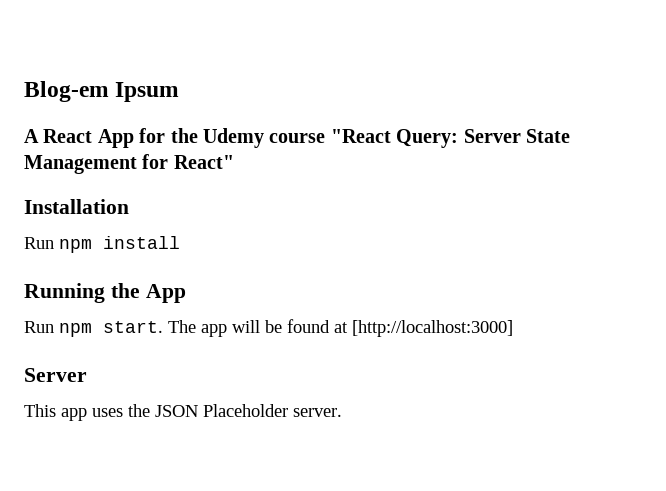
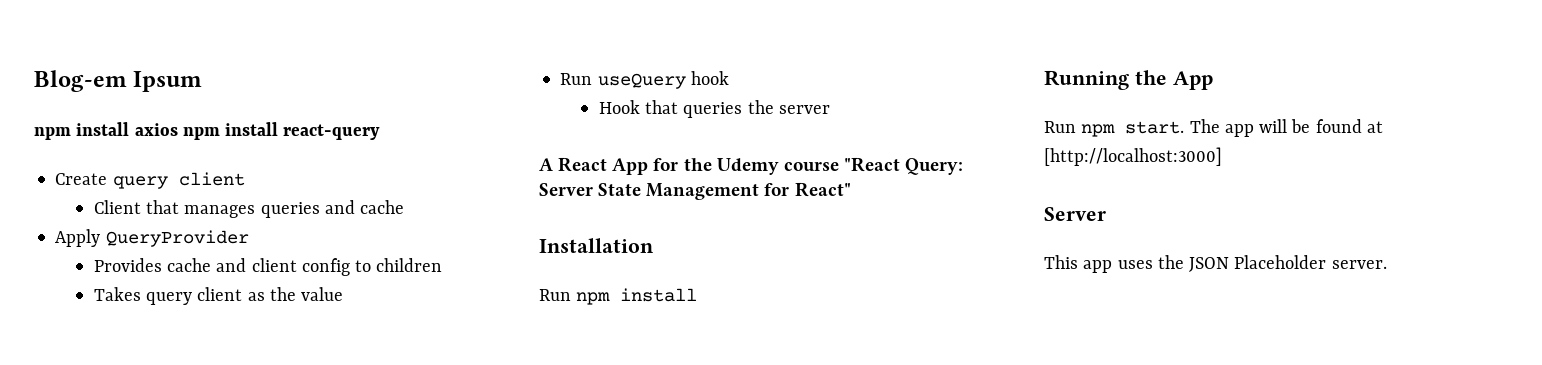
+ npm install axios npm install react-query
+ Create query client
+ Client that manages queries and cache
+ Apply QueryProvider
+ Provides cache and client config to children
+ Takes query client as the value
+ Run useQuery hook
+ Hook that queries the server

